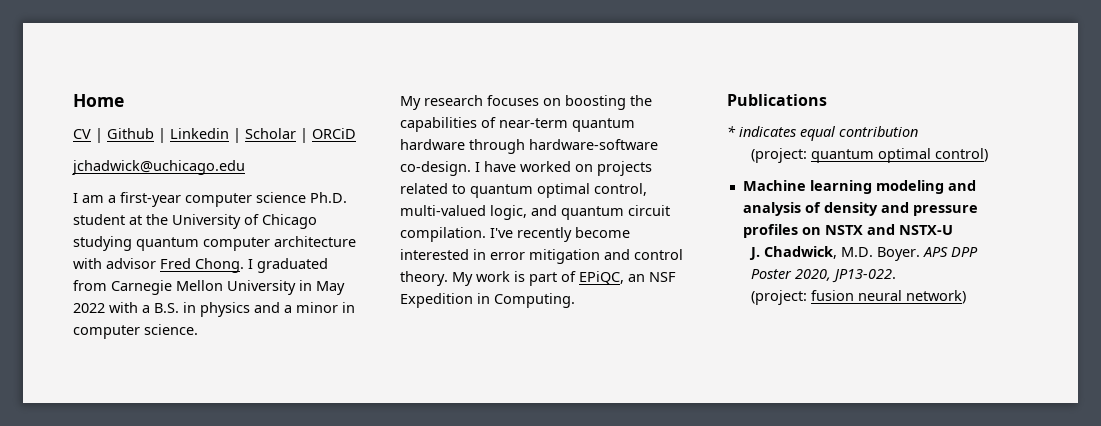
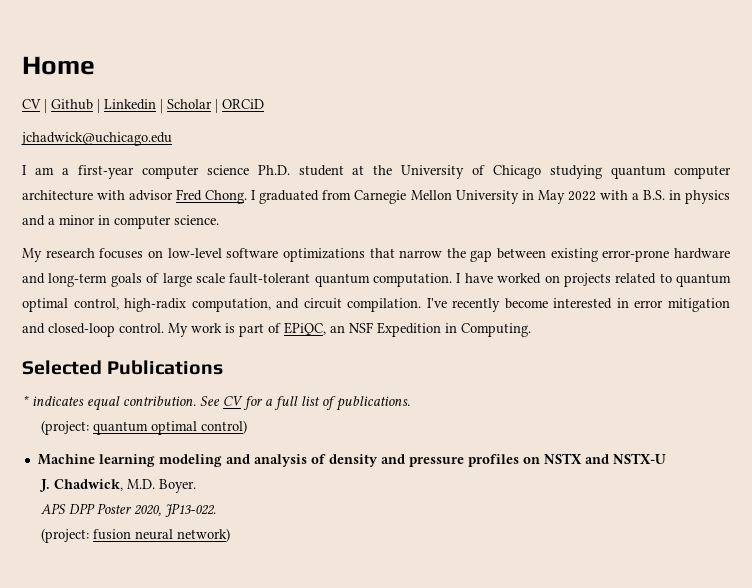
- My research focuses on boosting the capabilities of near-term quantum hardware through hardware-software co-design.
+ My research focuses on low-level software optimizations that narrow the gap between existing error-prone hardware and long-term goals of large scale fault-tolerant quantum computation.
- I have worked on projects related to quantum optimal control, multi-valued logic, and quantum circuit compilation.
+ I have worked on projects related to quantum optimal control, high-radix computation, and circuit compilation.
- I've recently become interested in error mitigation and control theory.
+ I've recently become interested in error mitigation and closed-loop control.
- Publications
+ Selected Publications
- * indicates equal contribution
+ * indicates equal contribution. See CV for a full list of publications.
- J. Chadwick, M.D. Boyer. APS DPP Poster 2020, JP13-022.
+ J. Chadwick, M.D. Boyer.
+ APS DPP Poster 2020, JP13-022.

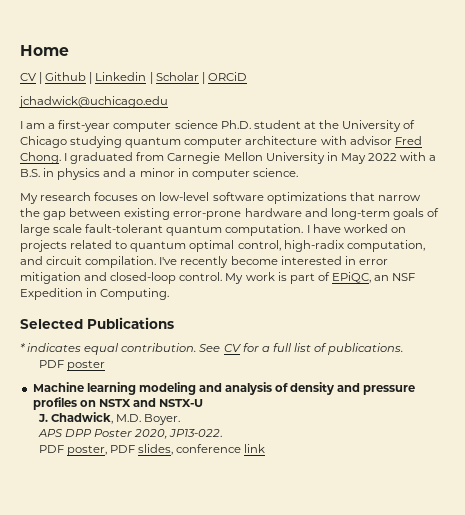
- (project: quantum optimal control)
+ PDF poster
- (project: fusion neural network)
+ PDF poster, PDF slides, conference link

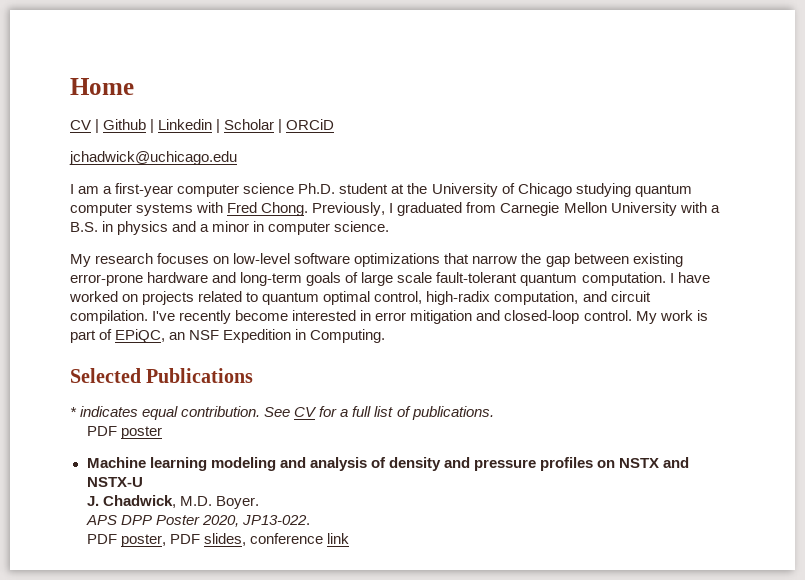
- I am a first-year computer science Ph.D. student at the University of Chicago studying quantum computer architecture with advisor Fred Chong.
+ I am a first-year computer science Ph.D. student at the University of Chicago studying quantum computer systems with Fred Chong.
- I graduated from Carnegie Mellon University in May 2022 with a B.S. in physics and a minor in computer science.
+ Previously, I graduated from Carnegie Mellon University with a B.S. in physics and a minor in computer science.

